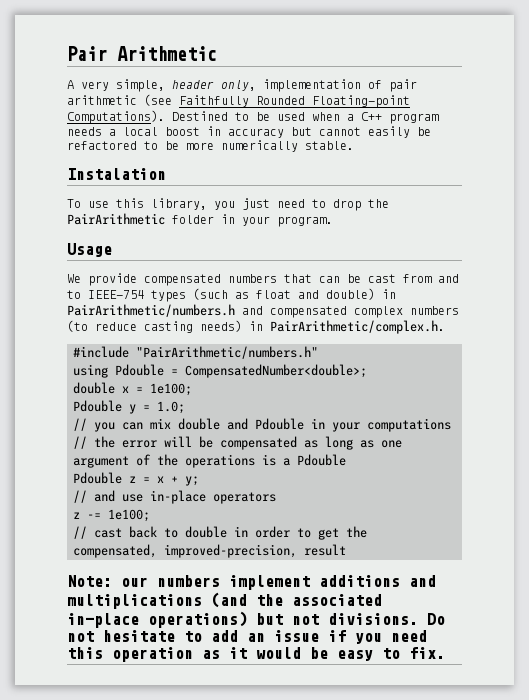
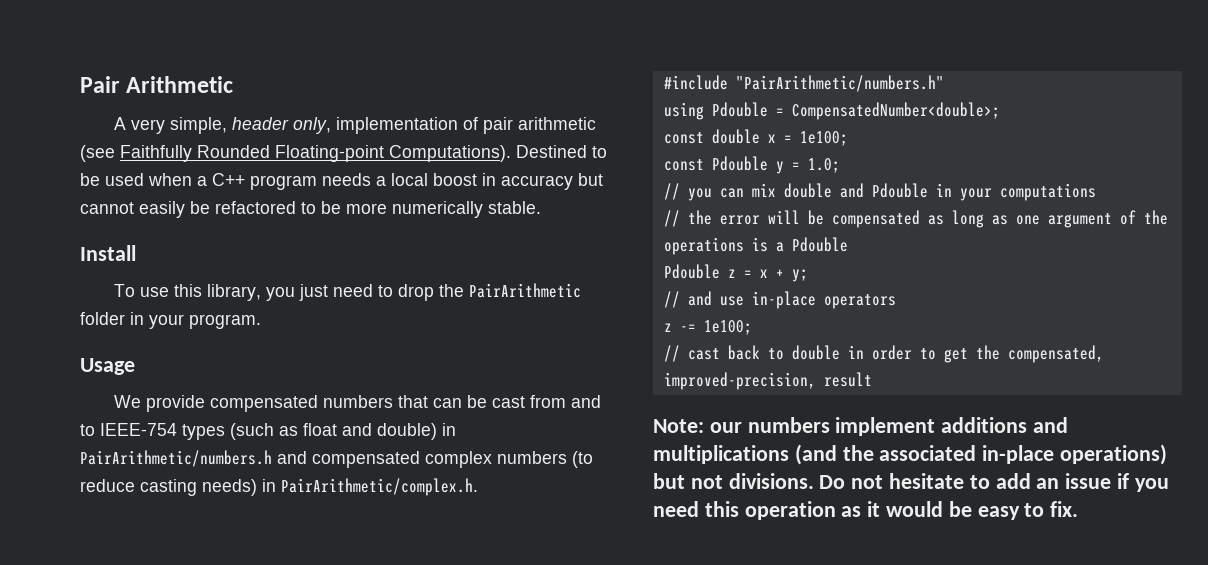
- Instalation
+ Install
- double x = 1e100;
+ const double x = 1e100;
- Pdouble y = 1.0;
+ const Pdouble y = 1.0;

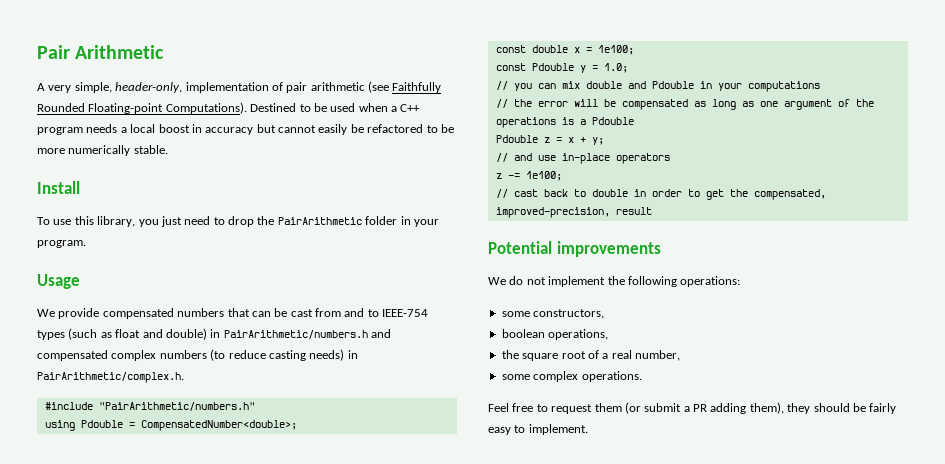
- A very simple, header only, implementation of pair arithmetic (see Faithfully Rounded Floating-point Computations).
+ A very simple, header-only, implementation of pair arithmetic (see Faithfully Rounded Floating-point Computations).
- Note: our numbers implement additions and multiplications (and the associated in-place operations) but not divisions. Do not hesitate to add an issue if you need this operation as it would be easy to fix.
+ Potential improvements
+ We do not implement the following operations:
+ some constructors,
+ boolean operations,
+ the square root of a real number,
+ some complex operations.
+ Feel free to request them (or submit a PR adding them), they should be fairly easy to implement.

